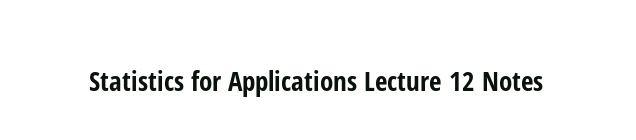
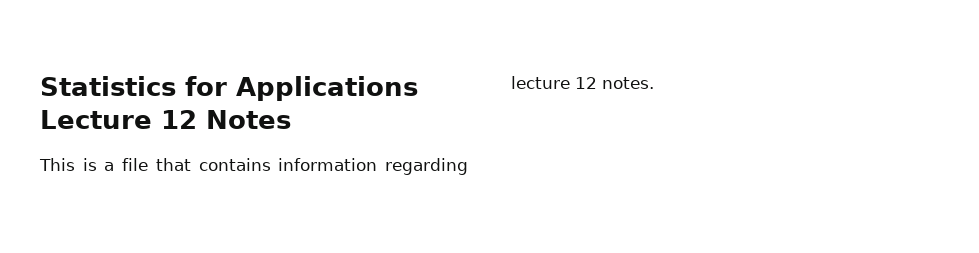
+ This is a file that contains information regarding lecture 12 notes.

